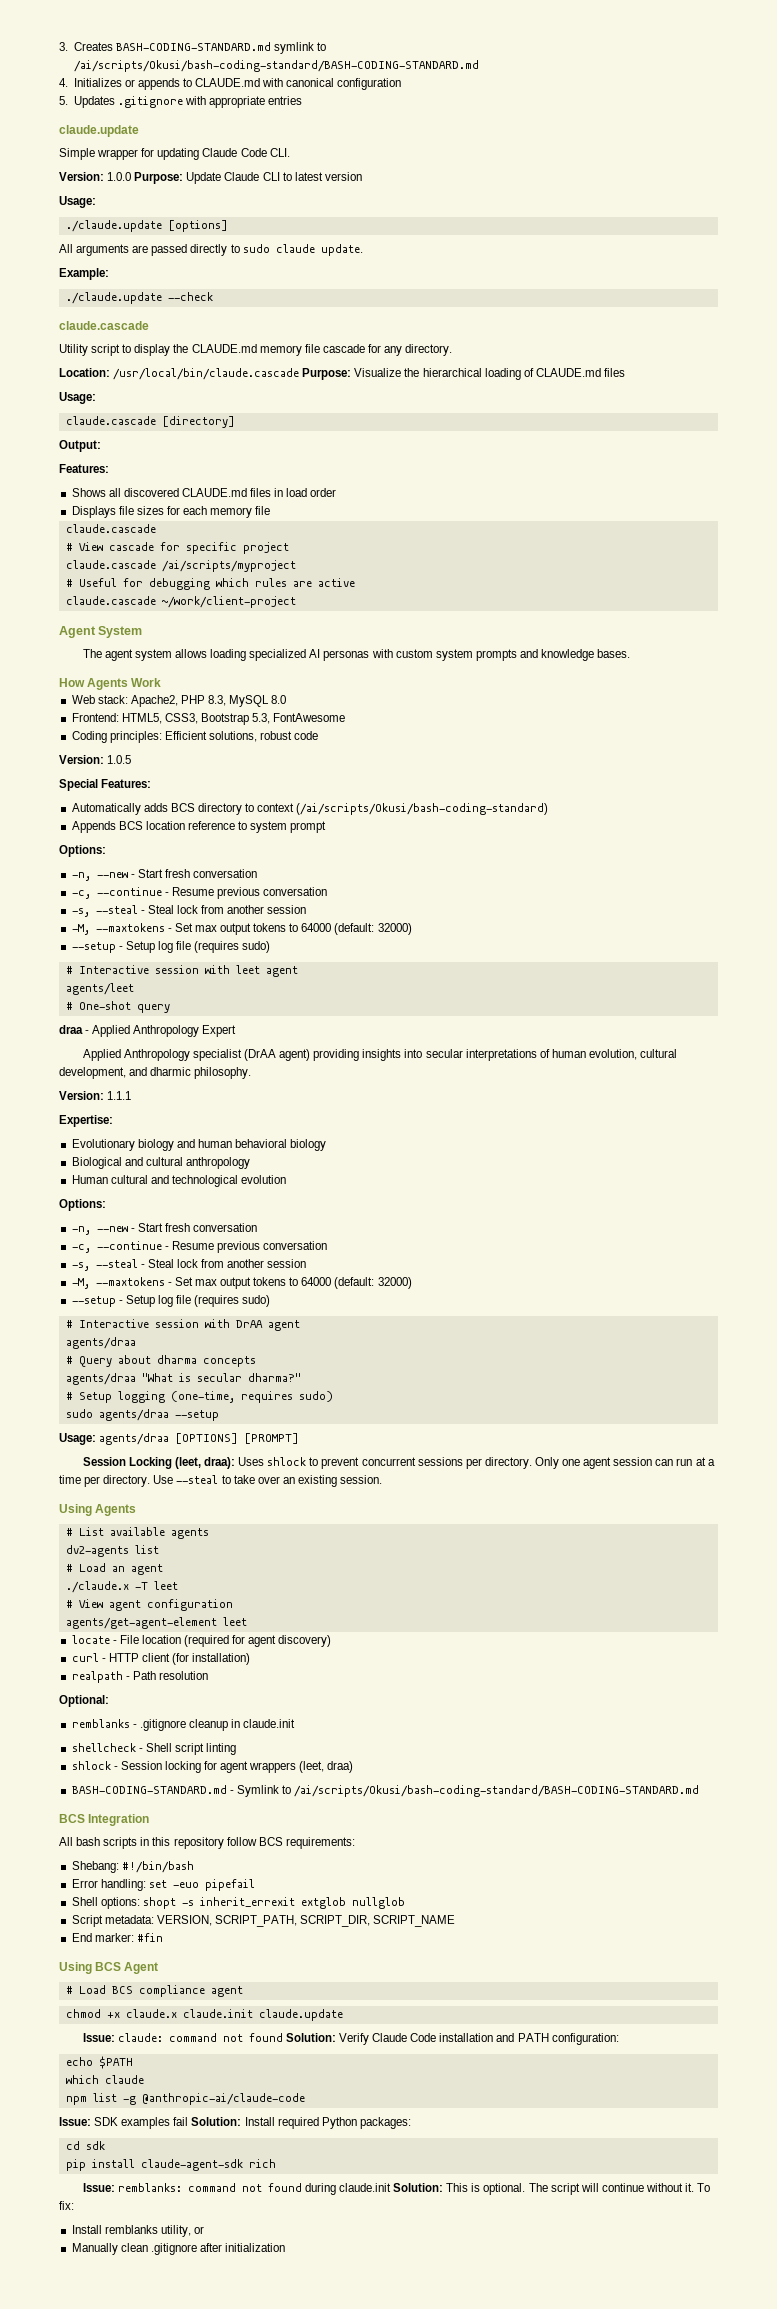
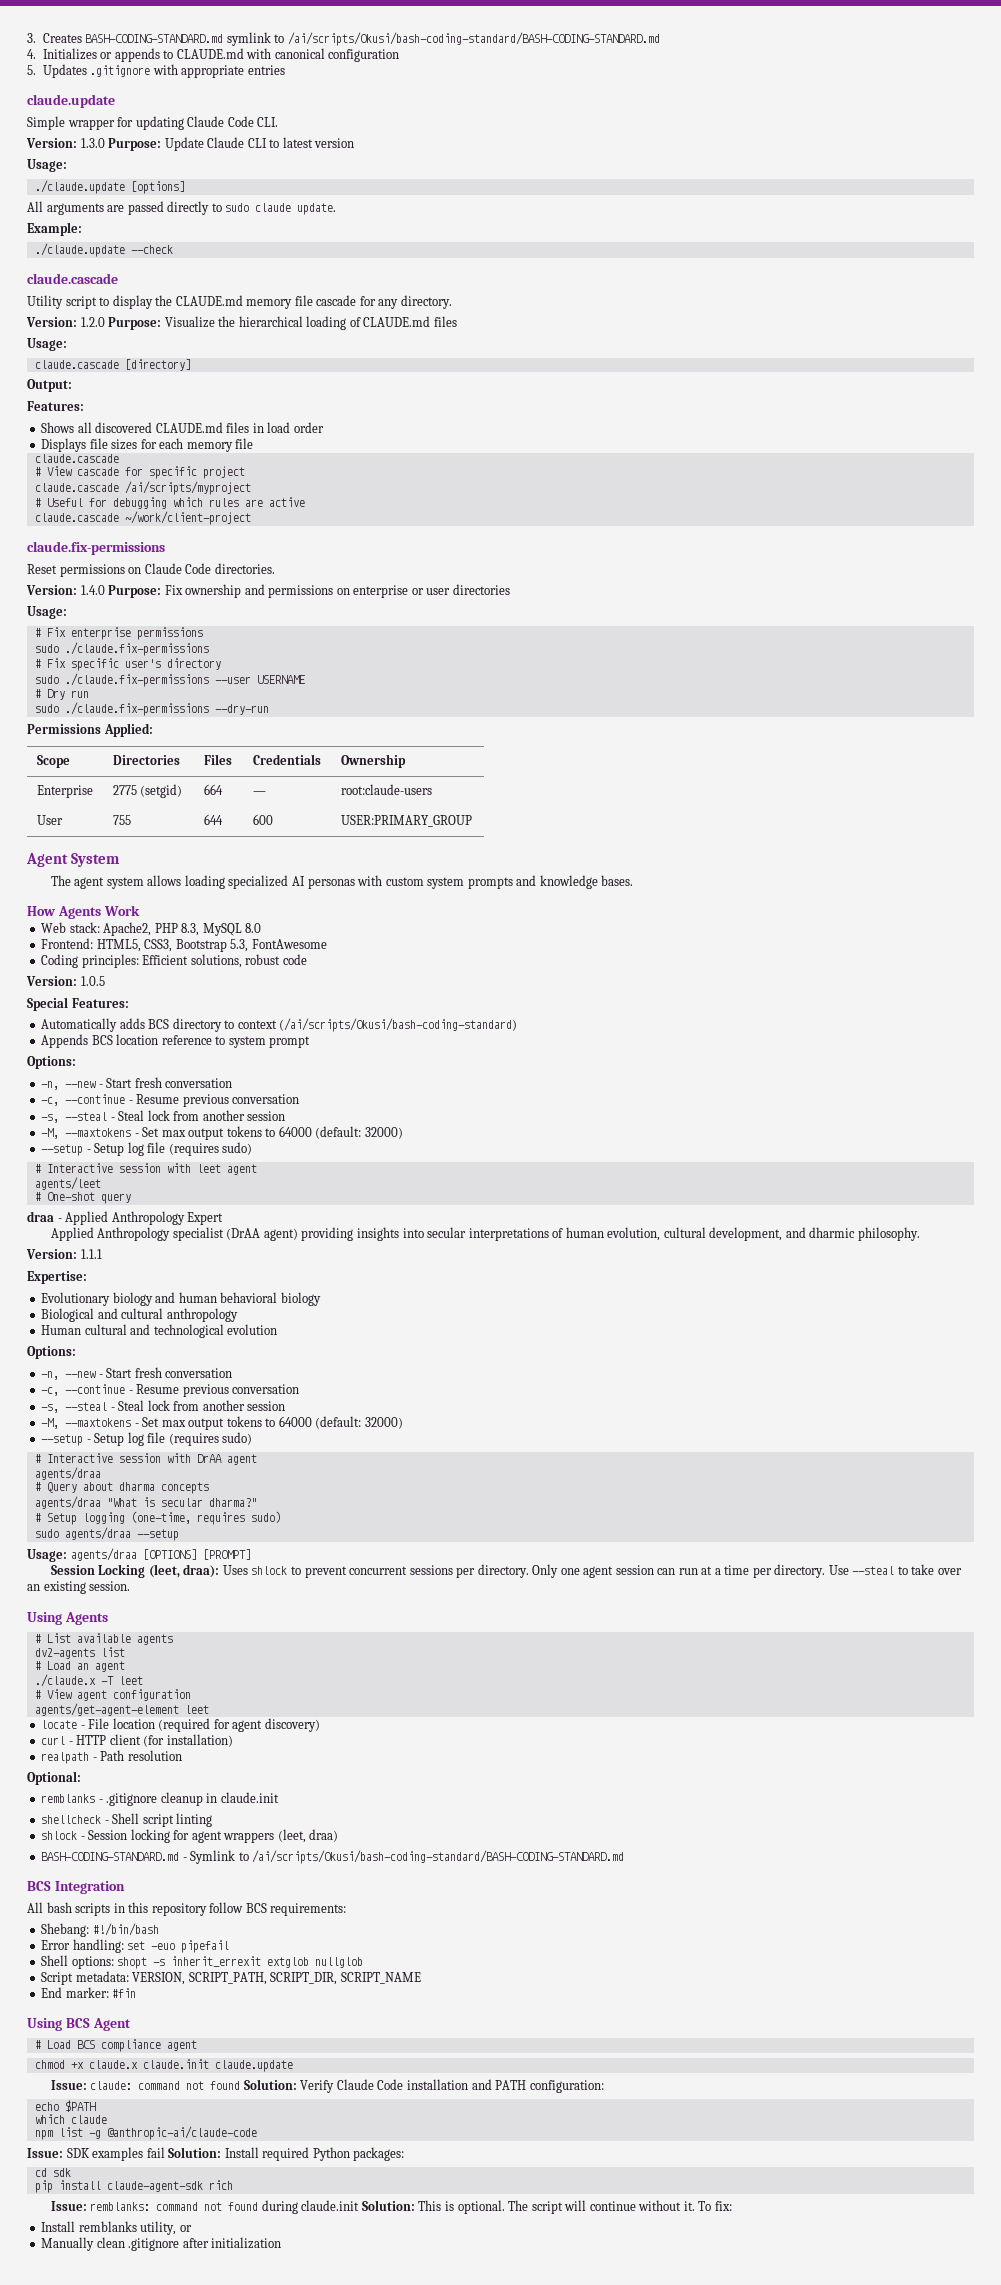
- Version: 1.0.0 Purpose: Update Claude CLI to latest version
+ Version: 1.3.0 Purpose: Update Claude CLI to latest version
- Location: /usr/local/bin/claude.cascade Purpose: Visualize the hierarchical loading of CLAUDE.md files
+ Version: 1.2.0 Purpose: Visualize the hierarchical loading of CLAUDE.md files
+ claude.fix-permissions
+ Reset permissions on Claude Code directories.
+ Version: 1.4.0 Purpose: Fix ownership and permissions on enterprise or user directories
+ Usage:
+ # Fix enterprise permissions
+ sudo ./claude.fix-permissions
+ # Fix specific user's directory
+ sudo ./claude.fix-permissions --user USERNAME
+ # Dry run
+ sudo ./claude.fix-permissions --dry-run
+ Permissions Applied:
+ Scope | Directories | Files | Credentials | Ownership
+ Enterprise | 2775 (setgid) | 664 | — | root:claude-users
+ User | 755 | 644 | 600 | USER:PRIMARY_GROUP

